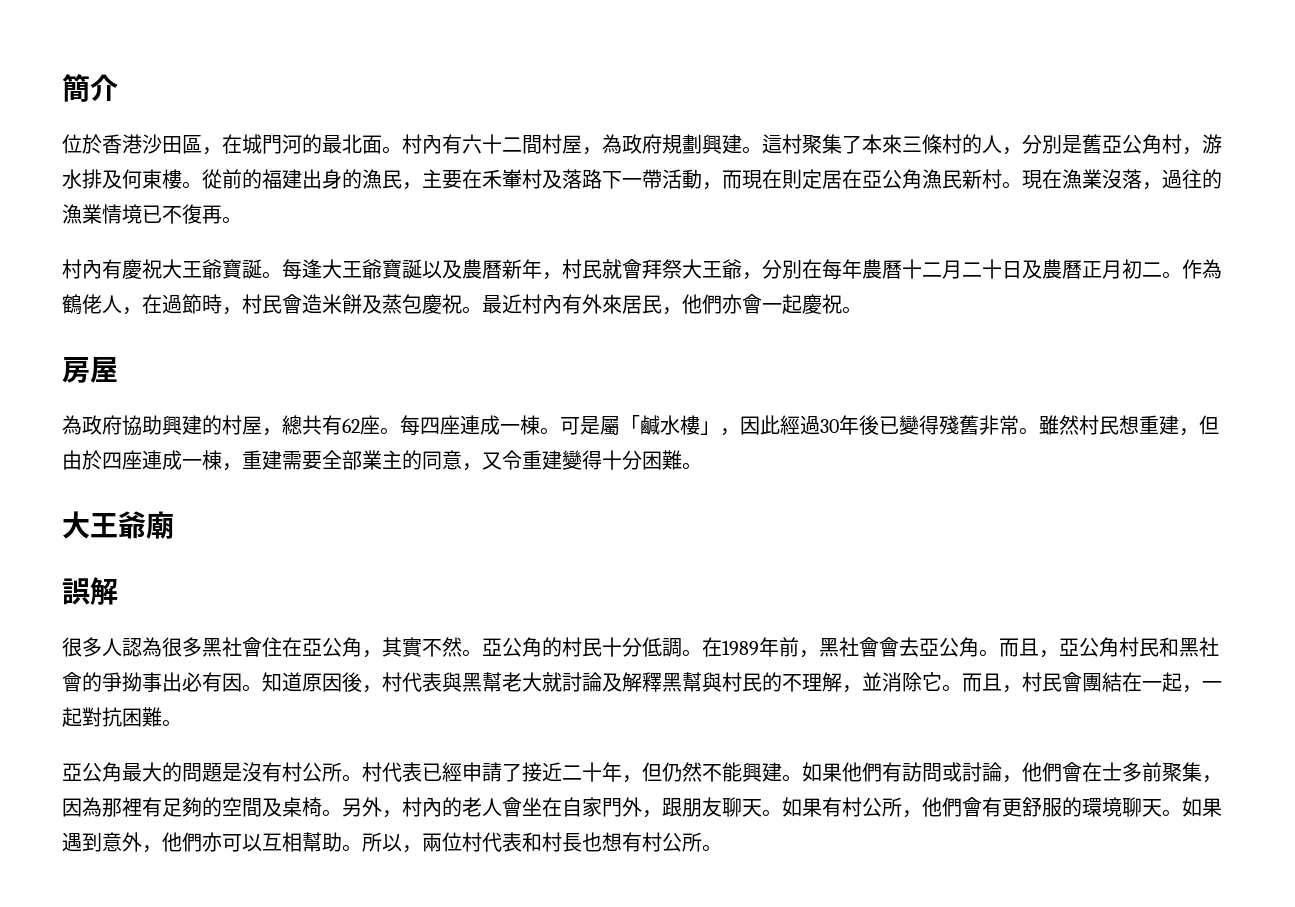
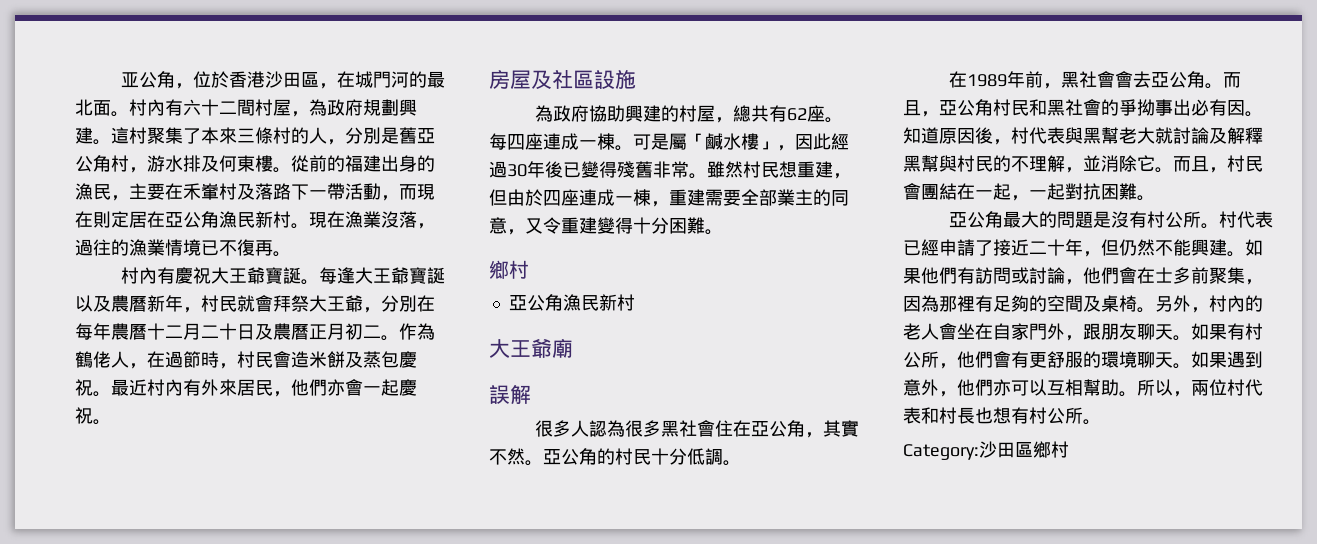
- 簡介
- 位於香港沙田區，在城門河的最北面。
+ 亚公角，位於香港沙田區，在城門河的最北面。
- 房屋
+ 房屋及社區設施
  雖然村民想重建，但由於四座連成一棟，重建需要全部業主的同意，又令重建變得十分困難。
+ 鄉村
+ 亞公角漁民新村
- 亞公角的村民十分低調。在1989年前，黑社會會去亞公角。
+ 亞公角的村民十分低調。
+ 在1989年前，黑社會會去亞公角。
+ Category:沙田區鄉村

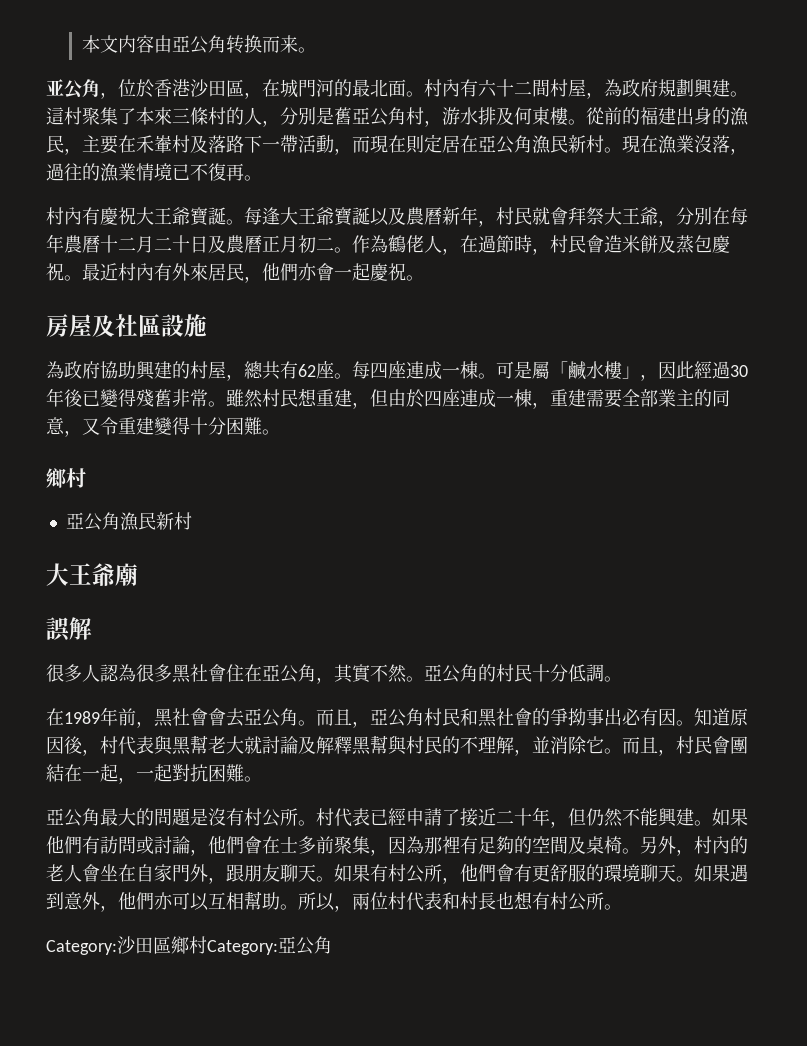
+ 本文内容由亞公角转换而来。
- Category:沙田區鄉村
+ Category:沙田區鄉村Category:亞公角

